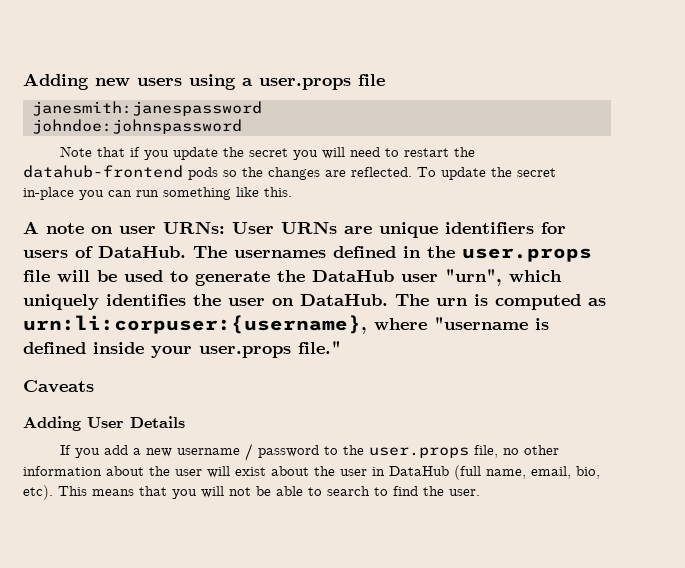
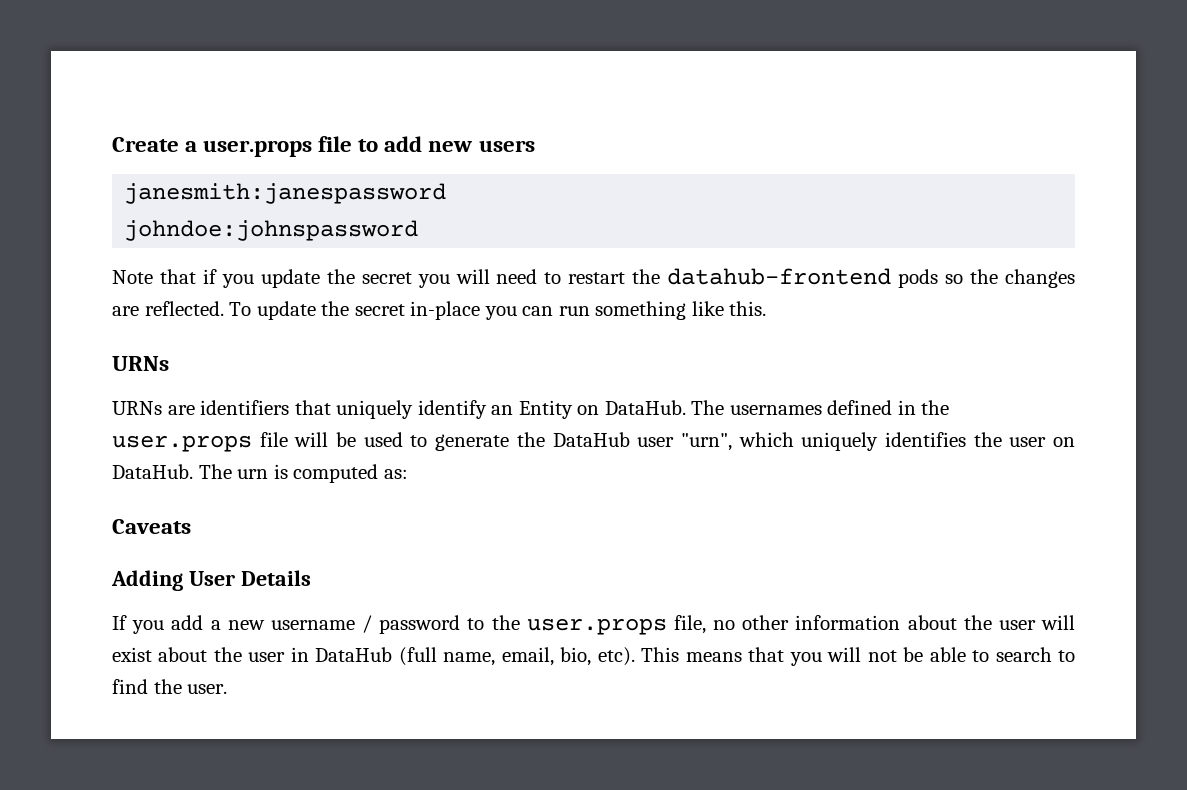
- Adding new users using a user.props file
+ Create a user.props file to add new users
  To update the secret in-place you can run something like this.
- A note on user URNs: User URNs are unique identifiers for users of DataHub.
+ URNs
+ URNs are identifiers that uniquely identify an Entity on DataHub.
- The urn is computed as urn:li:corpuser:{username}, where "username is defined inside your user.props file."
+ The urn is computed as:

